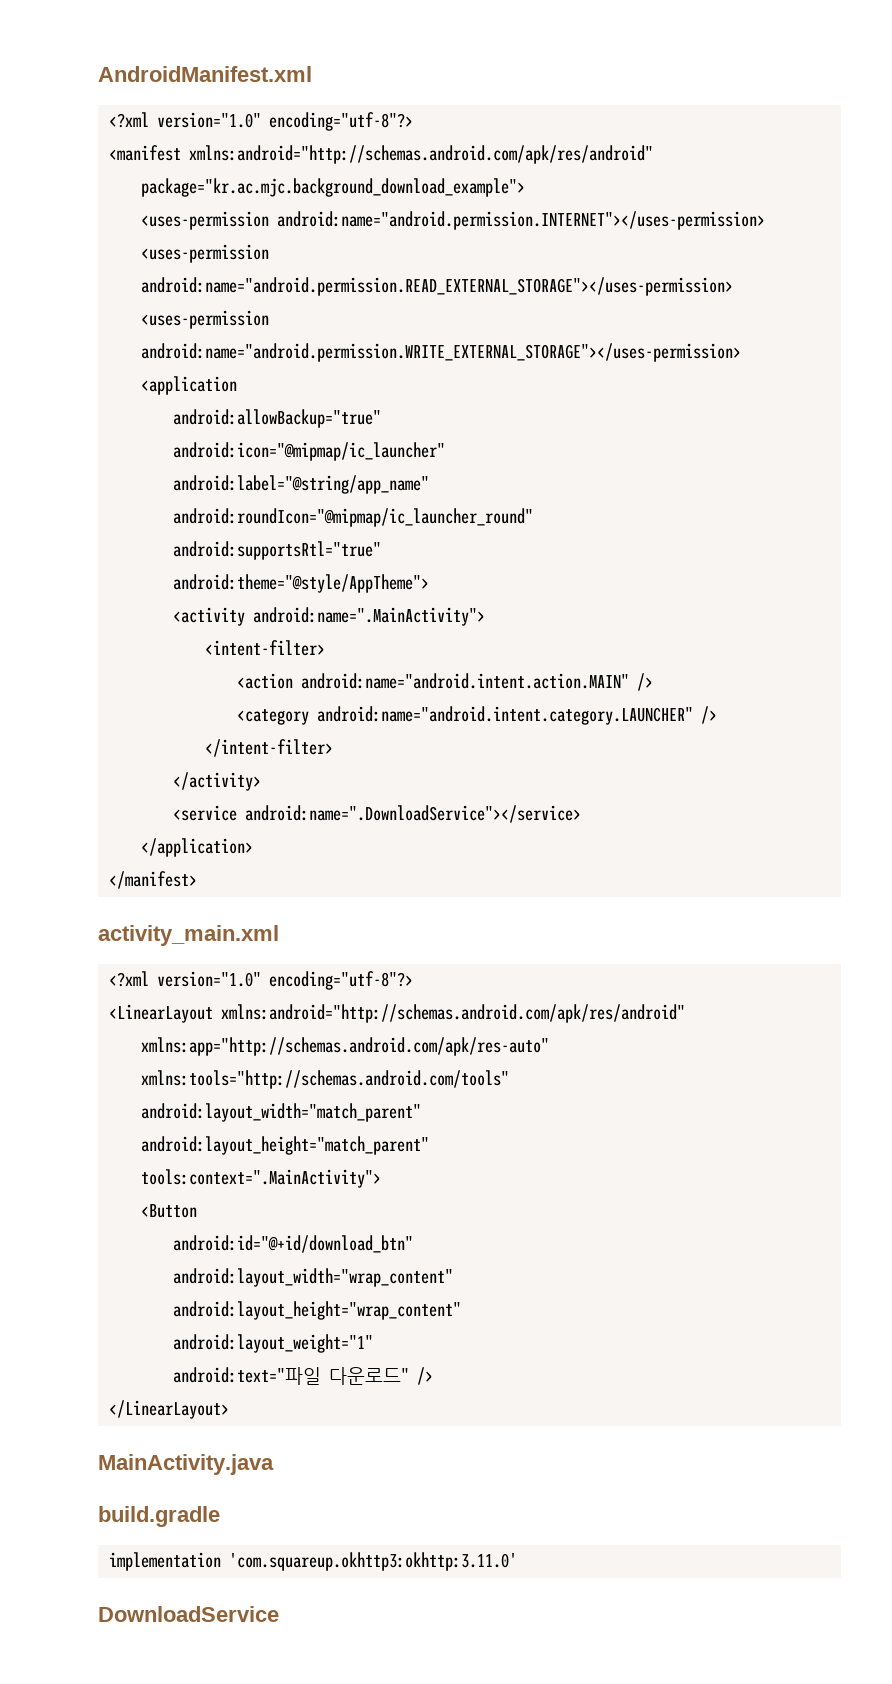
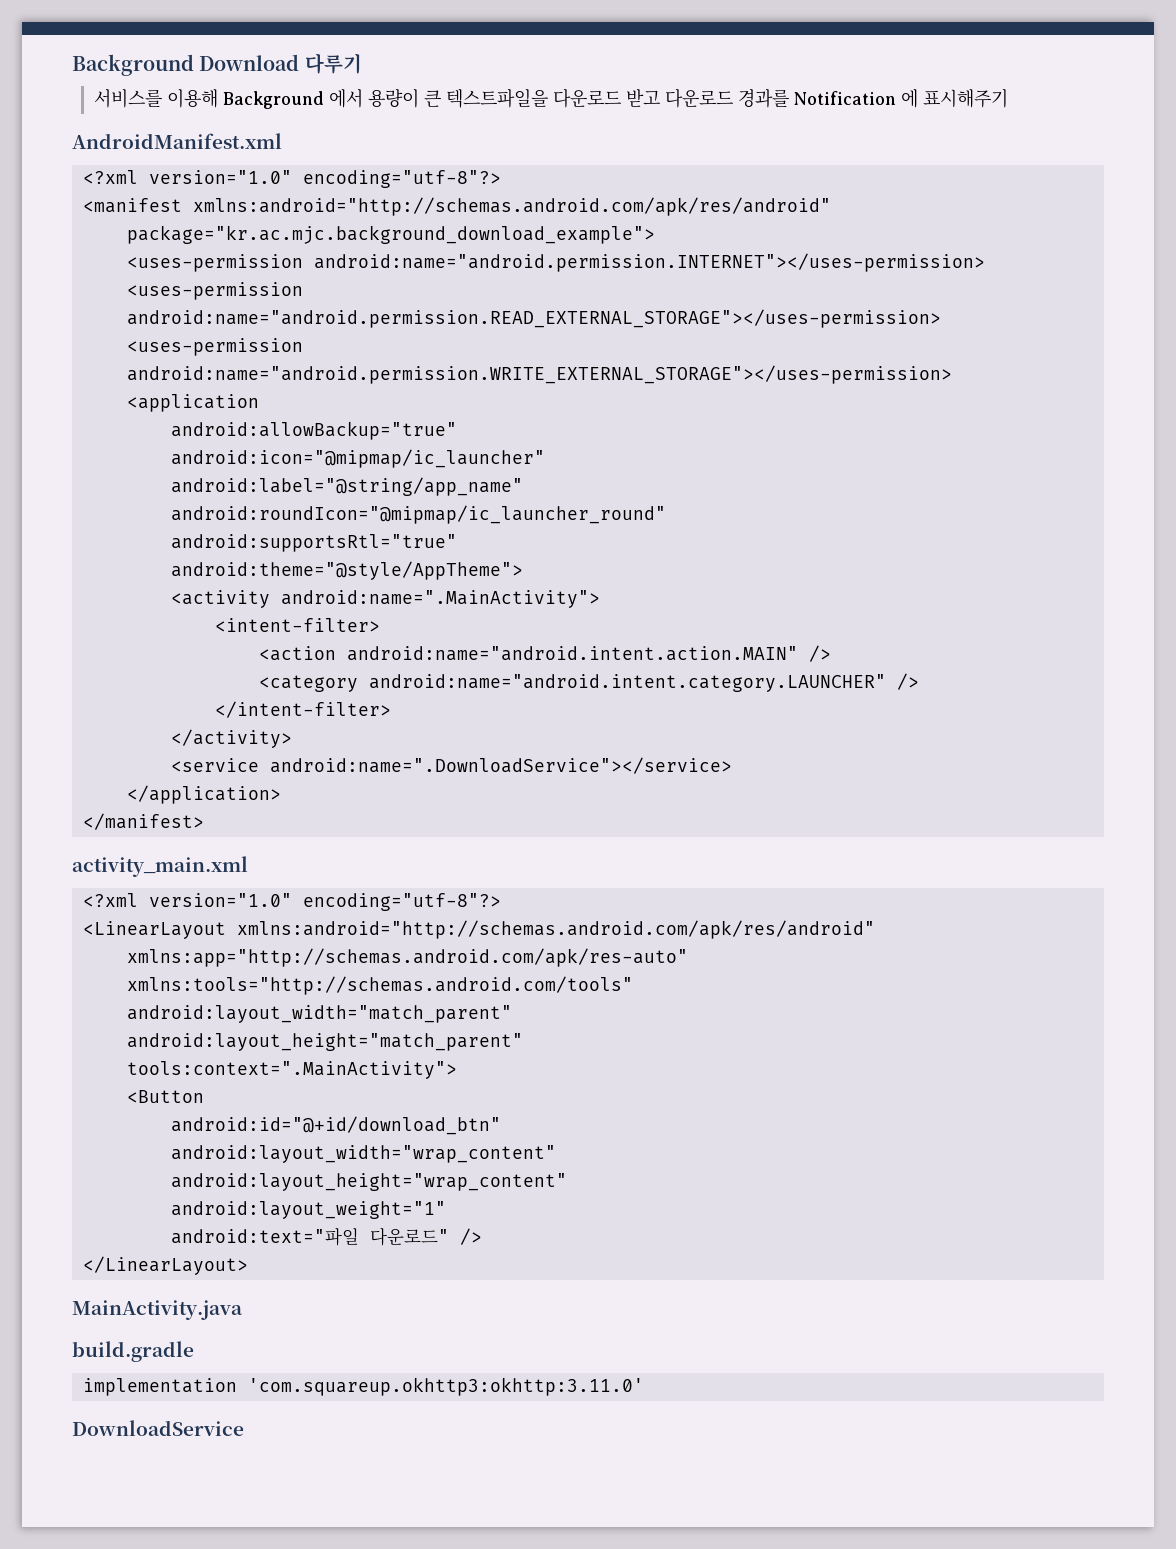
+ Background Download 다루기
+ 서비스를 이용해 Background 에서 용량이 큰 텍스트파일을 다운로드 받고 다운로드 경과를 Notification 에 표시해주기

